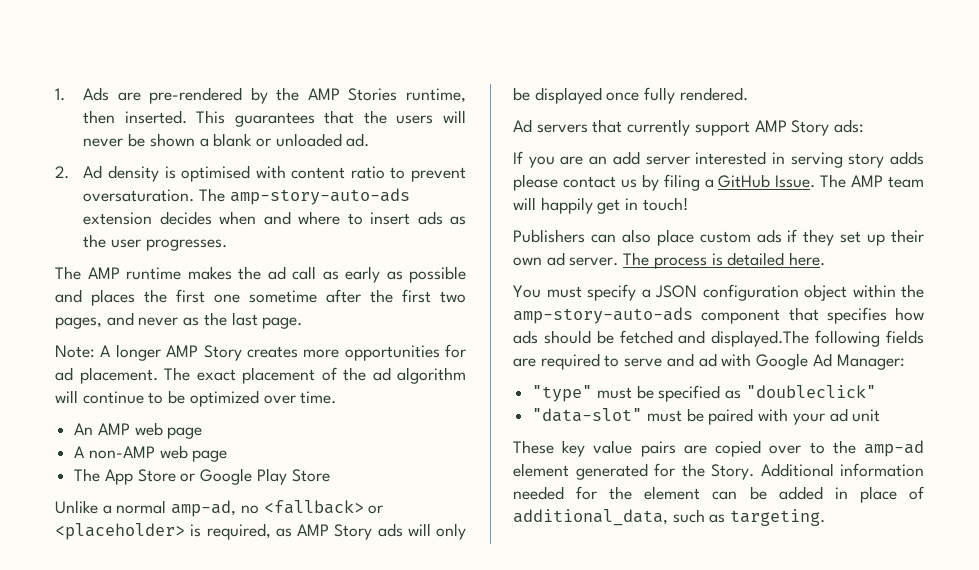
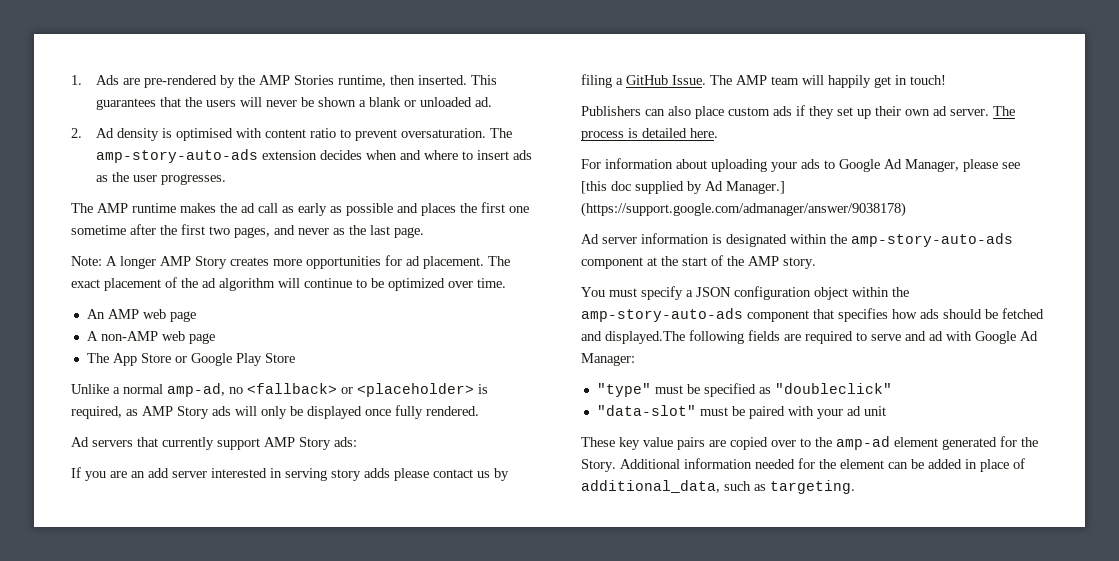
+ For information about uploading your ads to Google Ad Manager, please see [this doc supplied by Ad Manager.] (https://support.google.com/admanager/answer/9038178)
+ Ad server information is designated within the amp-story-auto-ads component at the start of the AMP story.

